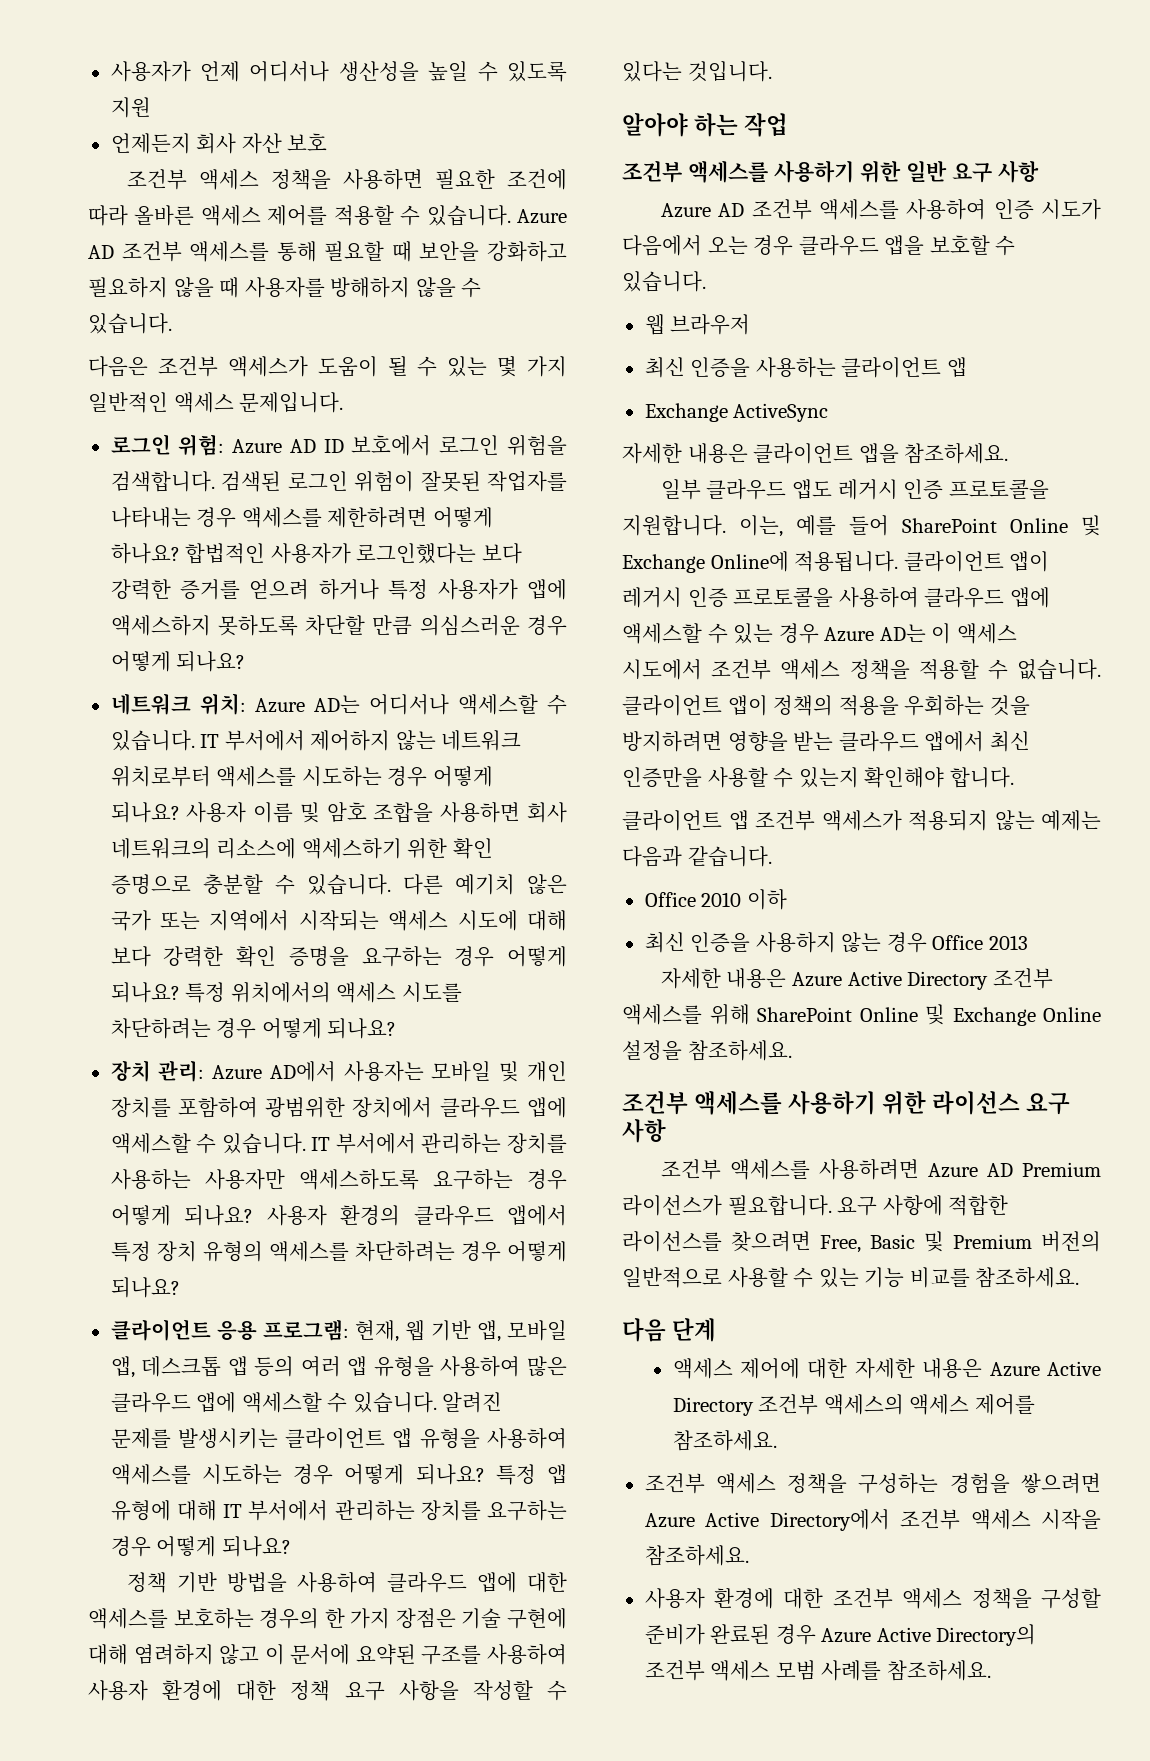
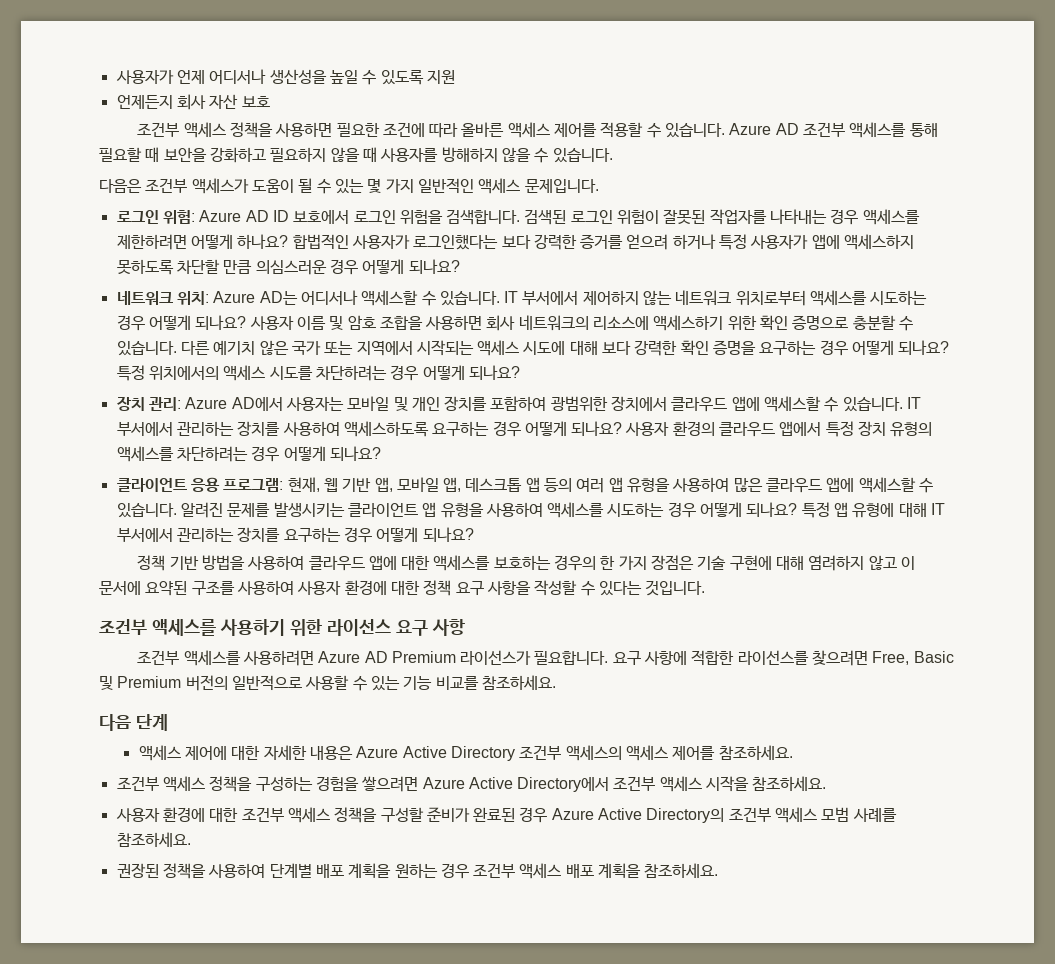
- IT 부서에서 관리하는 장치를 사용하는 사용자만 액세스하도록 요구하는 경우 어떻게 되나요?
+ IT 부서에서 관리하는 장치를 사용하여 액세스하도록 요구하는 경우 어떻게 되나요?
- 알아야 하는 작업
- 조건부 액세스를 사용하기 위한 일반 요구 사항
- Azure AD 조건부 액세스를 사용하여 인증 시도가 다음에서 오는 경우 클라우드 앱을 보호할 수 있습니다.
- 웹 브라우저
- 최신 인증을 사용하는 클라이언트 앱
- Exchange ActiveSync
- 자세한 내용은 클라이언트 앱을 참조하세요.
- 일부 클라우드 앱도 레거시 인증 프로토콜을 지원합니다. 이는, 예를 들어 SharePoint Online 및 Exchange Online에 적용됩니다. 클라이언트 앱이 레거시 인증 프로토콜을 사용하여 클라우드 앱에 액세스할 수 있는 경우 Azure AD는 이 액세스 시도에서 조건부 액세스 정책을 적용할 수 없습니다. 클라이언트 앱이 정책의 적용을 우회하는 것을 방지하려면 영향을 받는 클라우드 앱에서 최신 인증만을 사용할 수 있는지 확인해야 합니다.
- 클라이언트 앱 조건부 액세스가 적용되지 않는 예제는 다음과 같습니다.
- Office 2010 이하
- 최신 인증을 사용하지 않는 경우 Office 2013
- 자세한 내용은 Azure Active Directory 조건부 액세스를 위해 SharePoint Online 및 Exchange Online 설정을 참조하세요.
+ 권장된 정책을 사용하여 단계별 배포 계획을 원하는 경우 조건부 액세스 배포 계획을 참조하세요.

